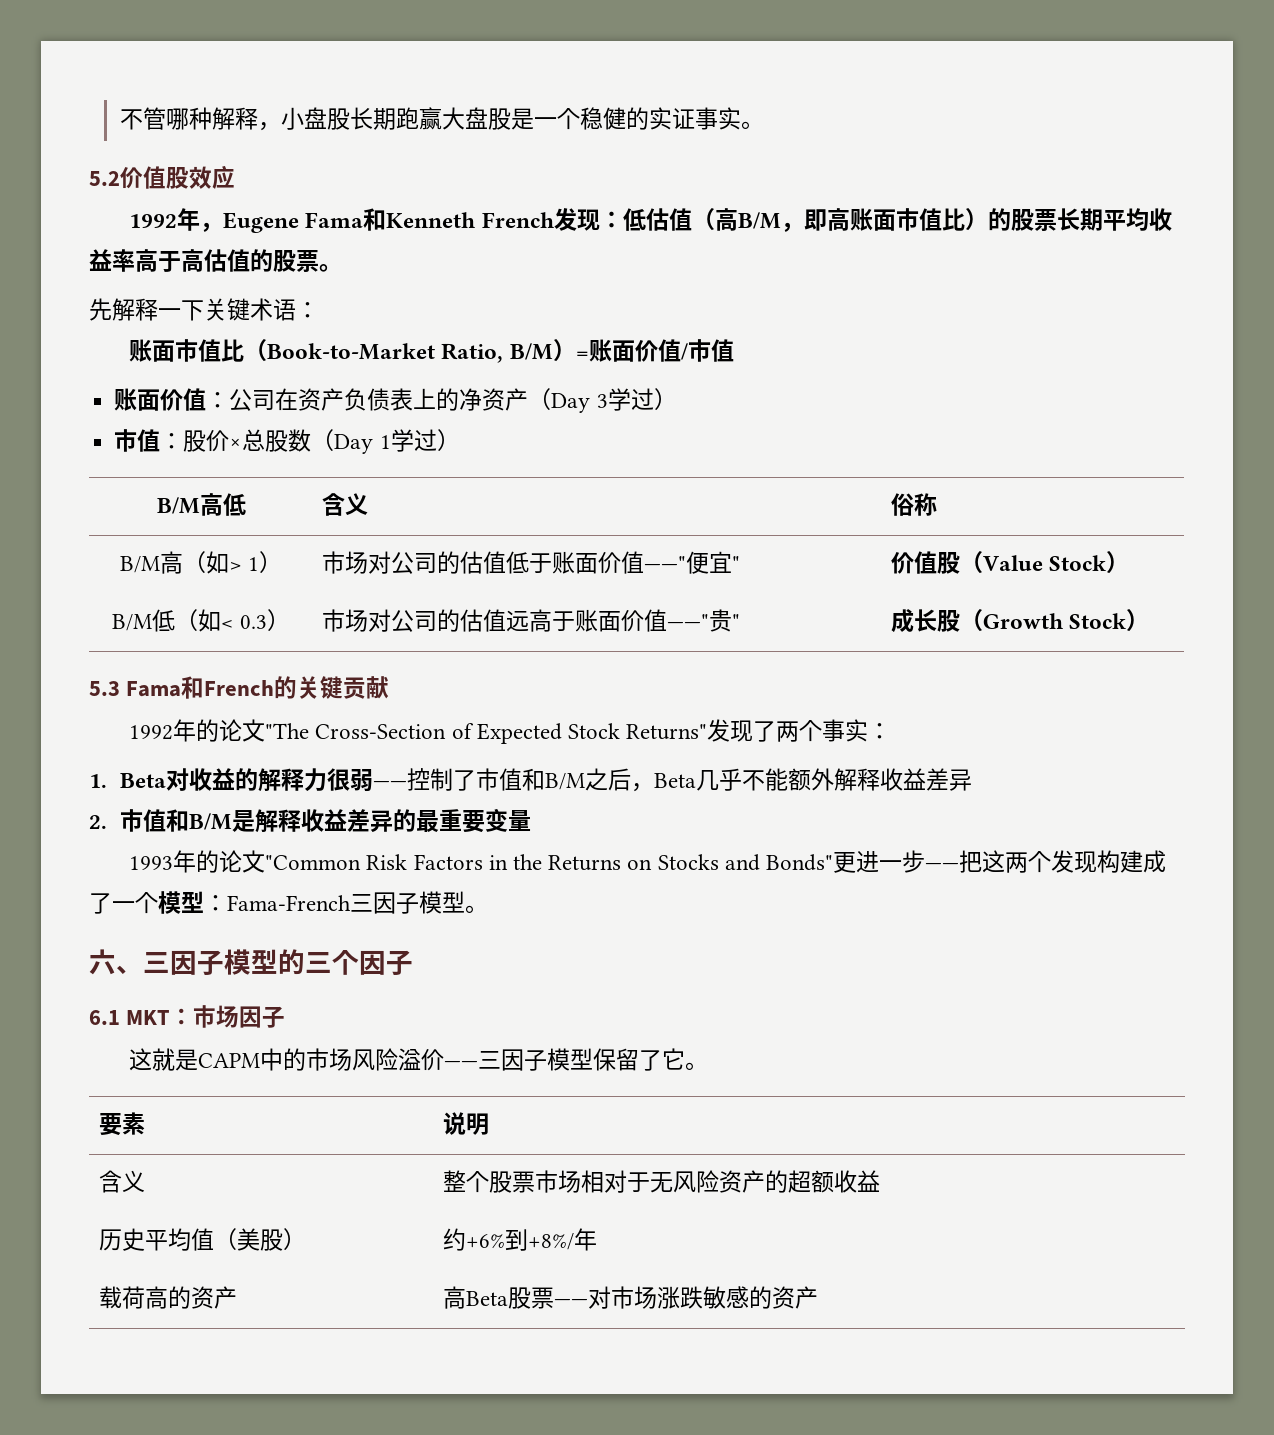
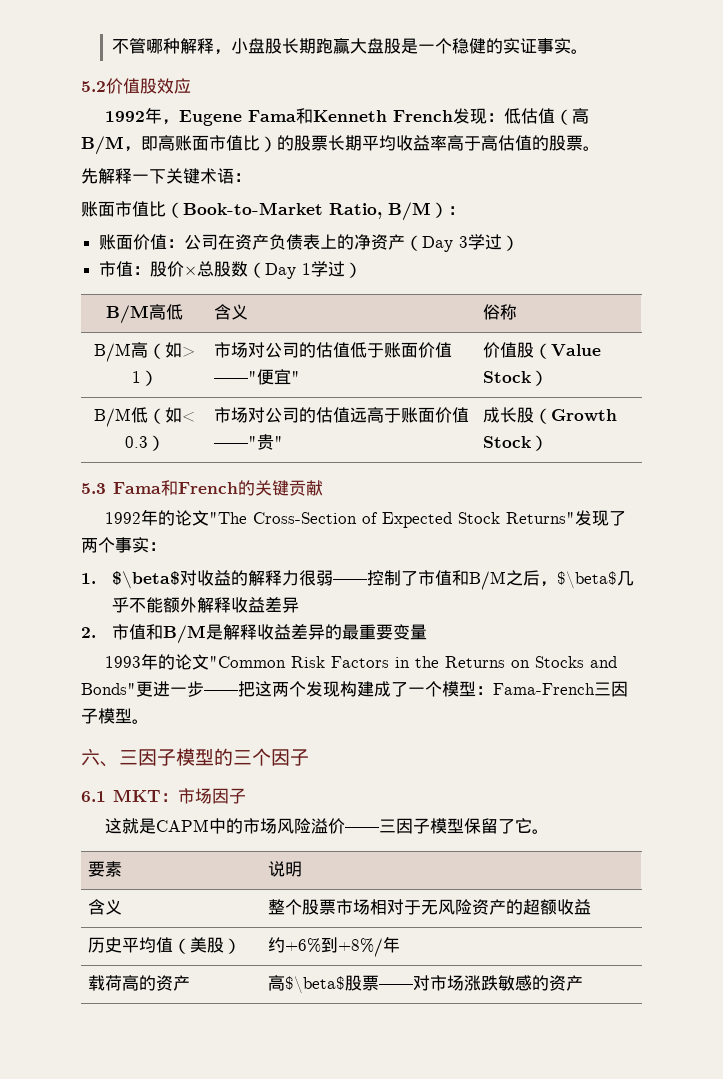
- 账面市值比（Book-to-Market Ratio, B/M）=账面价值/市值
+ 账面市值比（Book-to-Market Ratio, B/M）：
- 1. Beta对收益的解释力很弱——控制了市值和B/M之后，Beta几乎不能额外解释收益差异
+ 1. $\beta$对收益的解释力很弱——控制了市值和B/M之后，$\beta$几乎不能额外解释收益差异
- 载荷高的资产 | 高Beta股票——对市场涨跌敏感的资产
+ 载荷高的资产 | 高$\beta$股票——对市场涨跌敏感的资产

